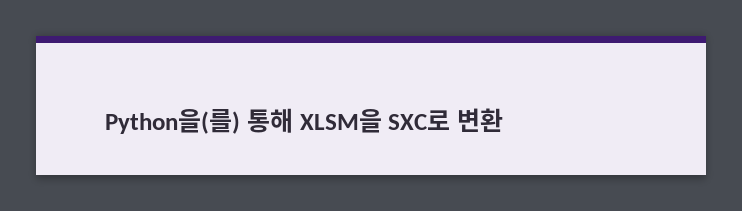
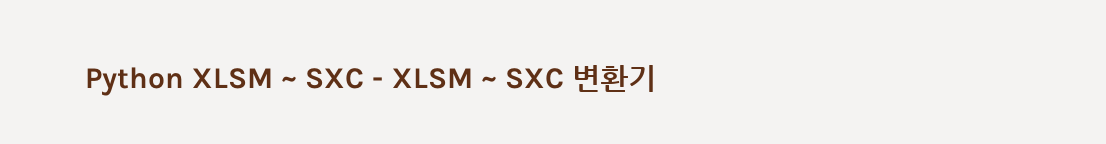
- Python을(를) 통해 XLSM을 SXC로 변환
+ Python XLSM ~ SXC - XLSM ~ SXC 변환기

